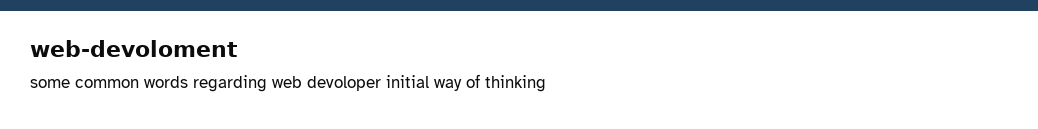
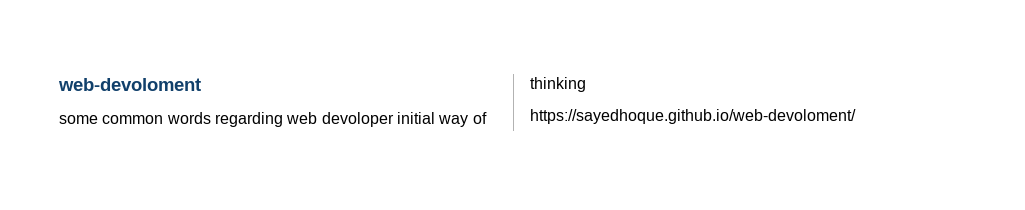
+ https://sayedhoque.github.io/web-devoloment/

